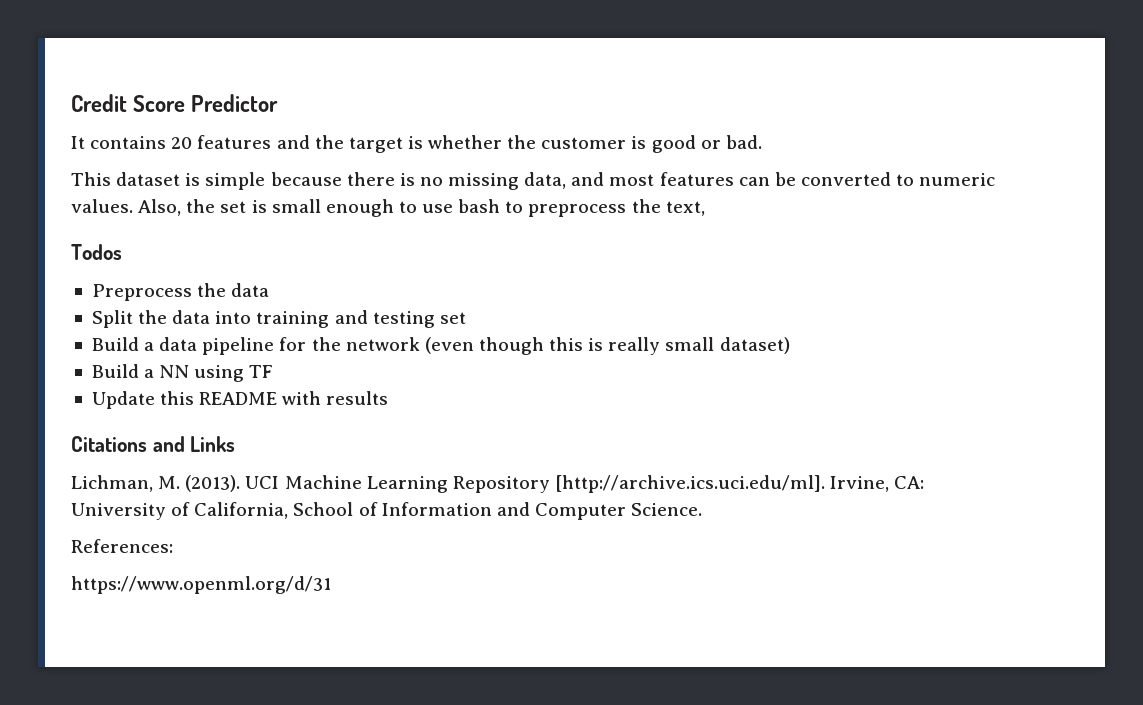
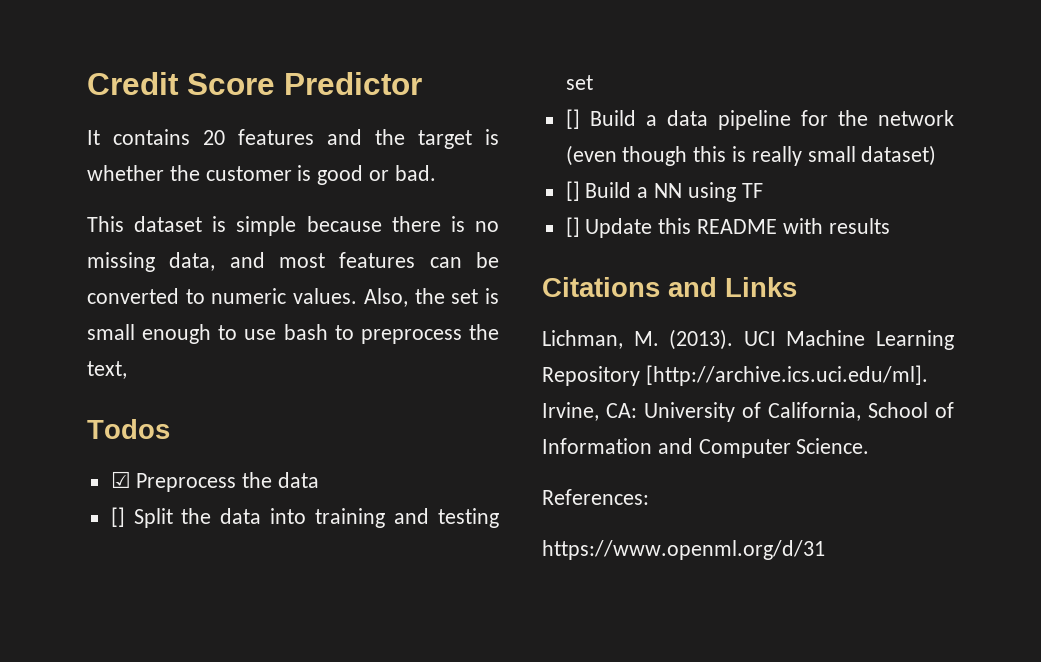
- Preprocess the data
+ ☑ Preprocess the data
- Split the data into training and testing set
+ [] Split the data into training and testing set
- Build a data pipeline for the network (even though this is really small dataset)
+ [] Build a data pipeline for the network (even though this is really small dataset)
- Build a NN using TF
+ [] Build a NN using TF
- Update this README with results
+ [] Update this README with results

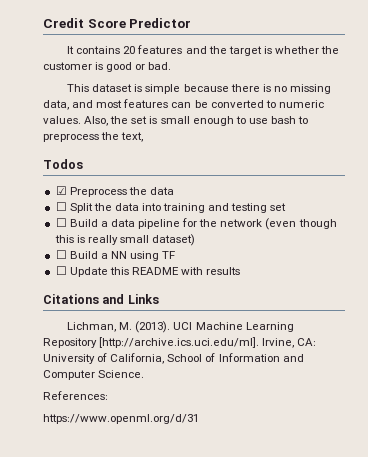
- [] Split the data into training and testing set
+ ☐ Split the data into training and testing set
- [] Build a data pipeline for the network (even though this is really small dataset)
+ ☐ Build a data pipeline for the network (even though this is really small dataset)
- [] Build a NN using TF
+ ☐ Build a NN using TF
- [] Update this README with results
+ ☐ Update this README with results

